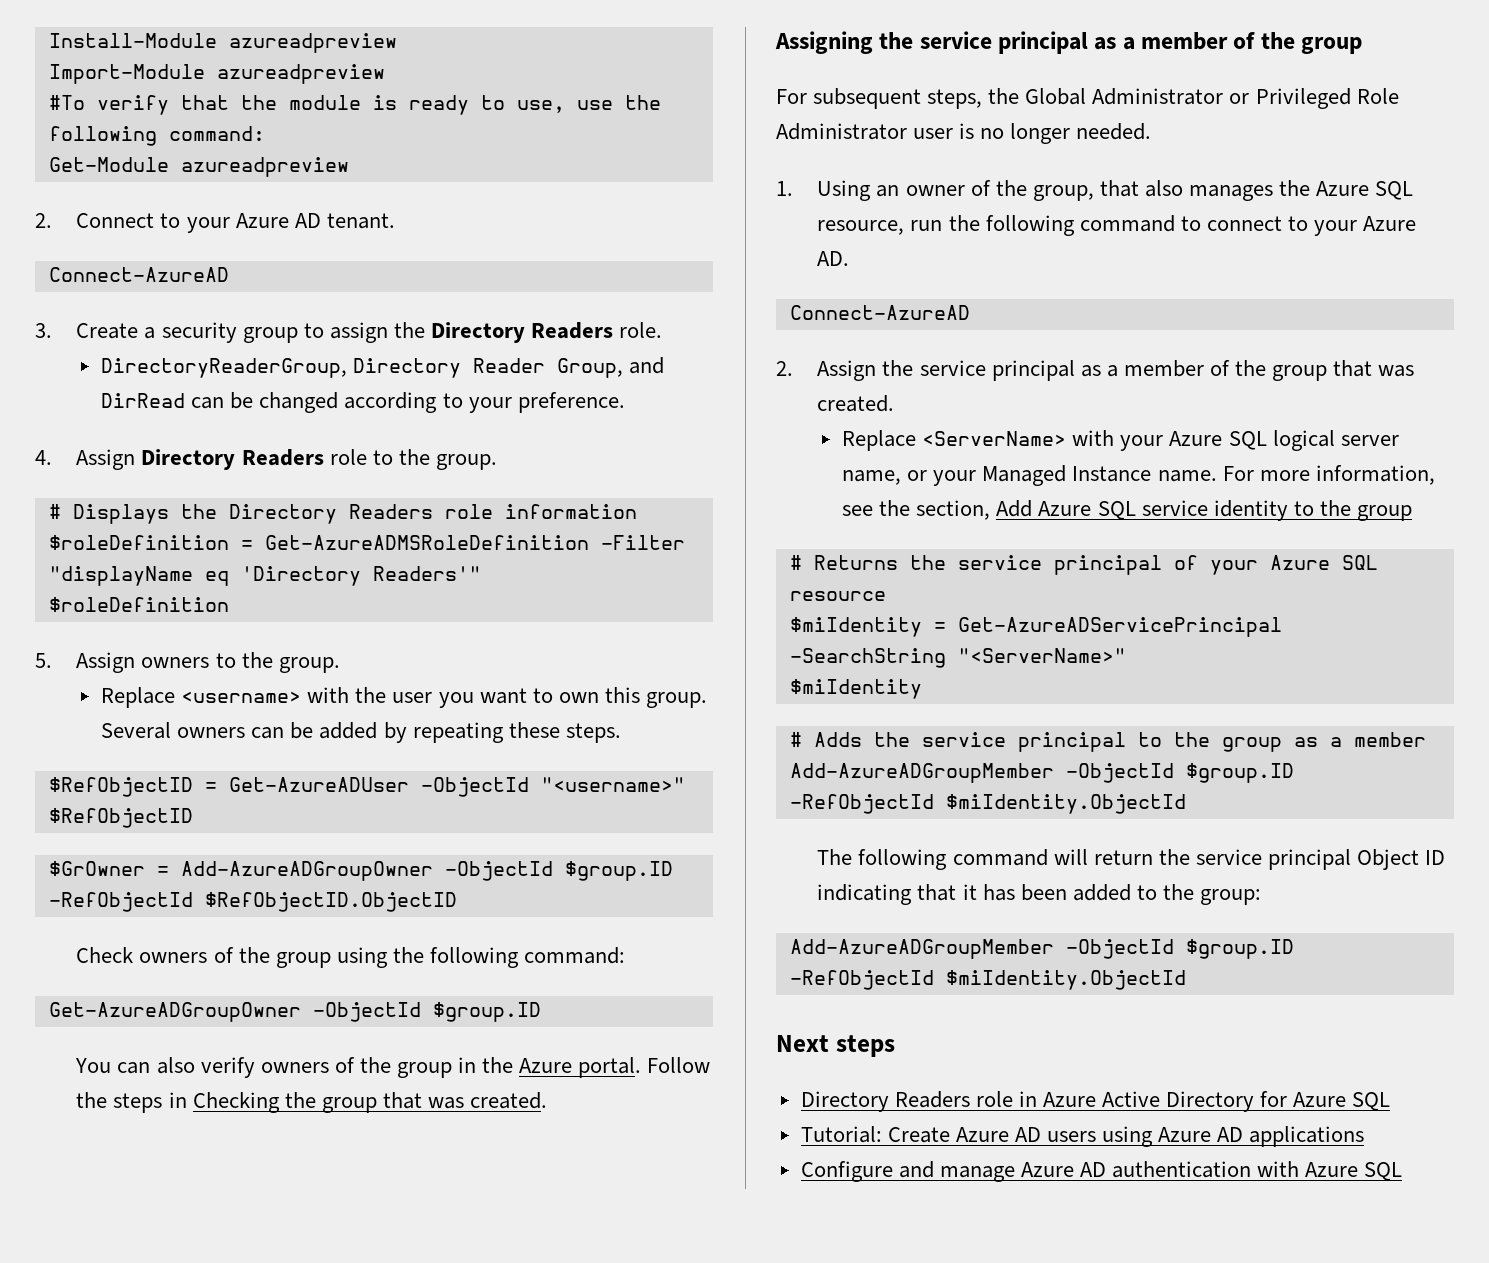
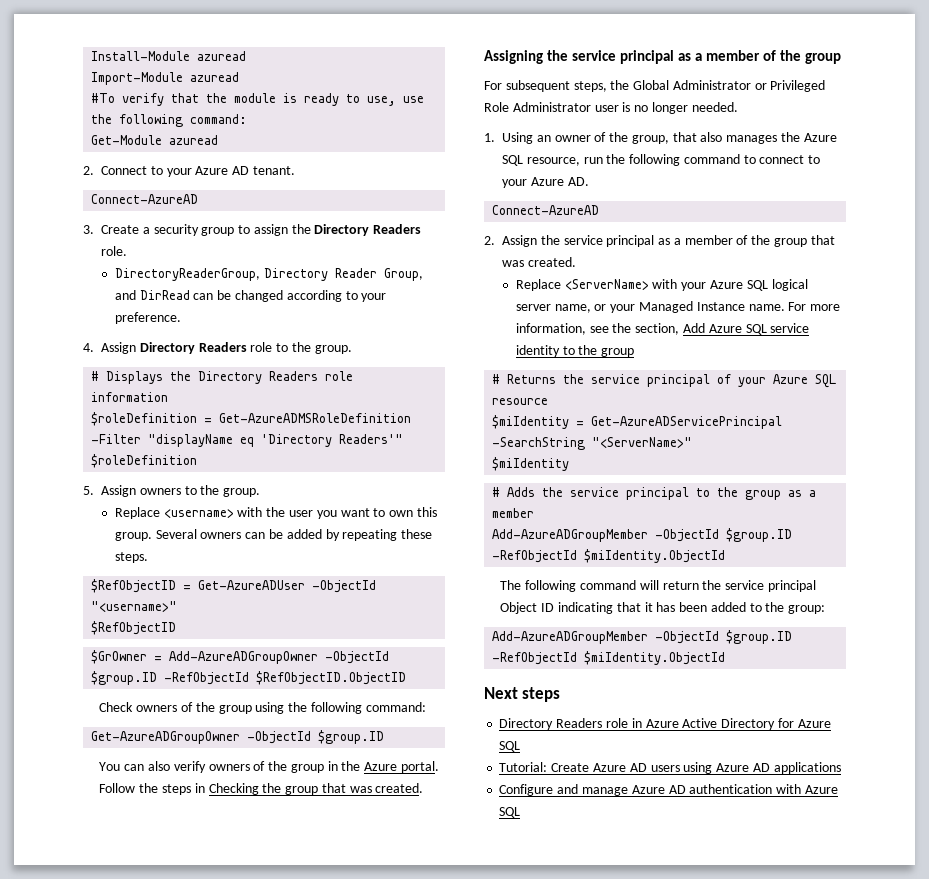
- Install-Module azureadpreview
+ Install-Module azuread
- Import-Module azureadpreview
+ Import-Module azuread
- Get-Module azureadpreview
+ Get-Module azuread

